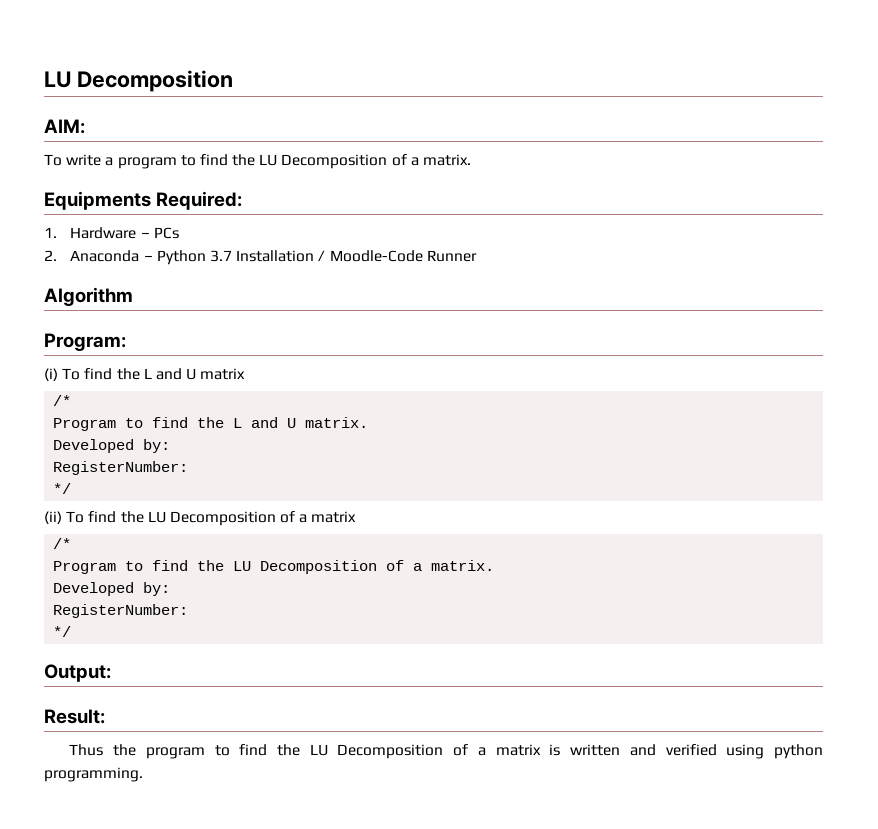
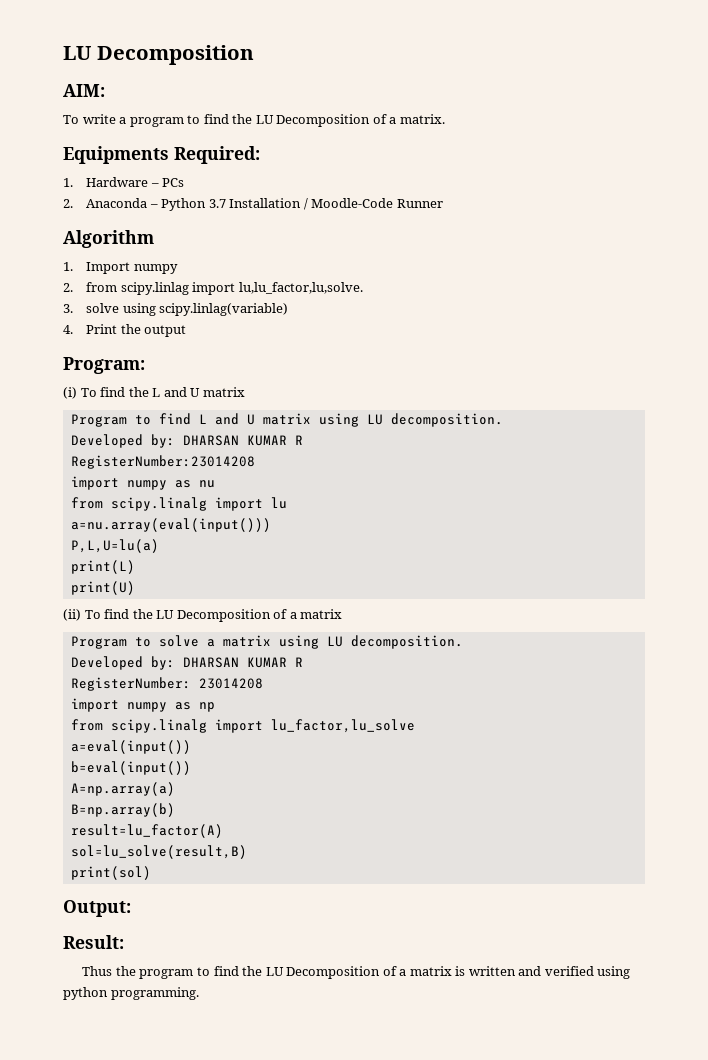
+ 1. Import numpy
+ 2. from scipy.linlag import lu,lu_factor,lu,solve.
+ 3. solve using scipy.linlag(variable)
+ 4. Print the output
  (i) To find the L and U matrix
- /*
- Program to find the L and U matrix.
- Developed by:
- RegisterNumber:
- */
+ Program to find L and U matrix using LU decomposition.
+ Developed by: DHARSAN KUMAR R
+ RegisterNumber:23014208
+ import numpy as nu
+ from scipy.linalg import lu
+ a=nu.array(eval(input()))
+ P,L,U=lu(a)
+ print(L)
+ print(U)
  (ii) To find the LU Decomposition of a matrix
- /*
- Program to find the LU Decomposition of a matrix.
- Developed by:
- RegisterNumber:
- */
+ Program to solve a matrix using LU decomposition.
+ Developed by: DHARSAN KUMAR R
+ RegisterNumber: 23014208
+ import numpy as np
+ from scipy.linalg import lu_factor,lu_solve
+ a=eval(input())
+ b=eval(input())
+ A=np.array(a)
+ B=np.array(b)
+ result=lu_factor(A)
+ sol=lu_solve(result,B)
+ print(sol)

